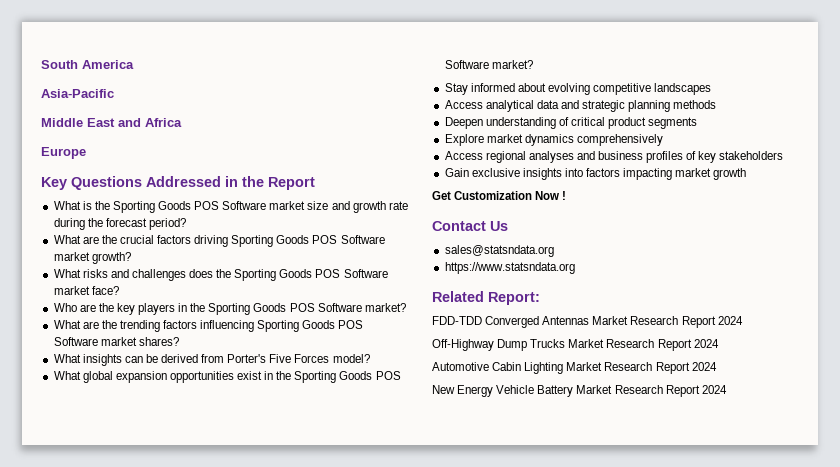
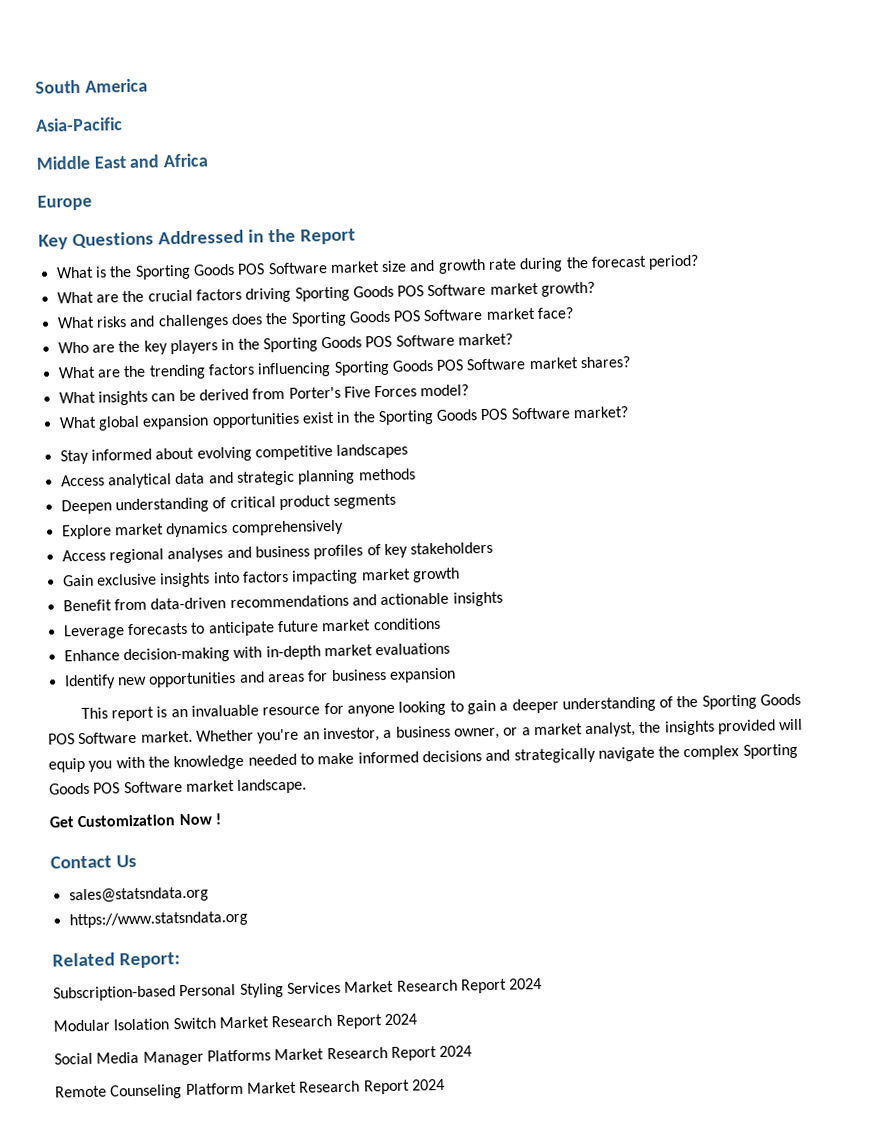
+ Benefit from data-driven recommendations and actionable insights
+ Leverage forecasts to anticipate future market conditions
+ Enhance decision-making with in-depth market evaluations
+ Identify new opportunities and areas for business expansion
+ This report is an invaluable resource for anyone looking to gain a deeper understanding of the Sporting Goods POS Software market. Whether you're an investor, a business owner, or a market analyst, the insights provided will equip you with the knowledge needed to make informed decisions and strategically navigate the complex Sporting Goods POS Software market landscape.
- FDD-TDD Converged Antennas Market Research Report 2024
- Off-Highway Dump Trucks Market Research Report 2024
- Automotive Cabin Lighting Market Research Report 2024
- New Energy Vehicle Battery Market Research Report 2024
+ Subscription-based Personal Styling Services Market Research Report 2024
+ Modular Isolation Switch Market Research Report 2024
+ Social Media Manager Platforms Market Research Report 2024
+ Remote Counseling Platform Market Research Report 2024

